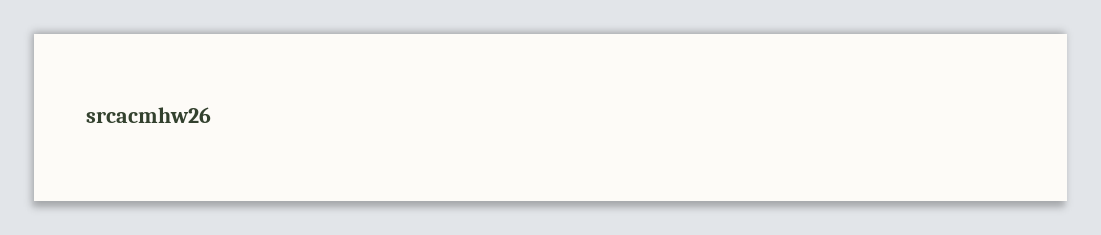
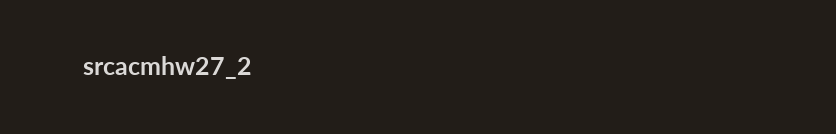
- srcacmhw26
+ srcacmhw27_2

